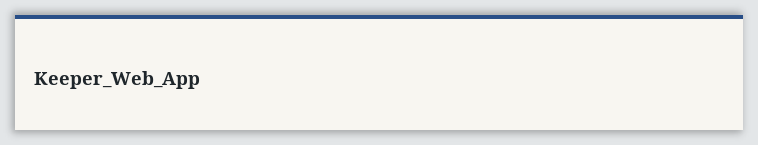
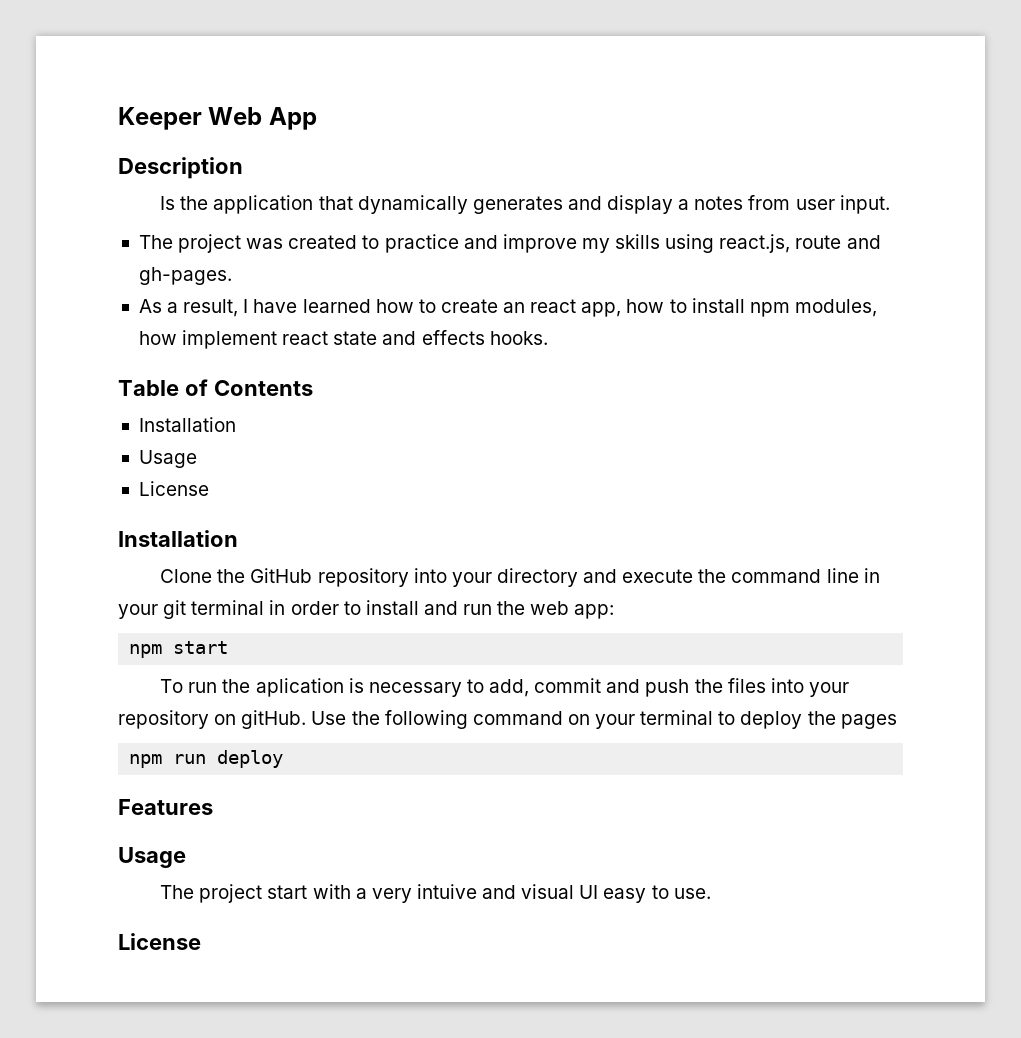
- Keeper_Web_App
+ Keeper Web App
+ Description
+ Is the application that dynamically generates and display a notes from user input.
+ The project was created to practice and improve my skills using react.js, route and gh-pages.
+ As a result, I have learned how to create an react app, how to install npm modules, how implement react state and effects hooks.
+ Table of Contents
+ Installation
+ Usage
+ License
+ Installation
+ Clone the GitHub repository into your directory and execute the command line in your git terminal in order to install and run the web app:
+ npm start
+ To run the aplication is necessary to add, commit and push the files into your repository on gitHub. Use the following command on your terminal to deploy the pages
+ npm run deploy
+ Features
+ Usage
+ The project start with a very intuive and visual UI easy to use.
+ License

